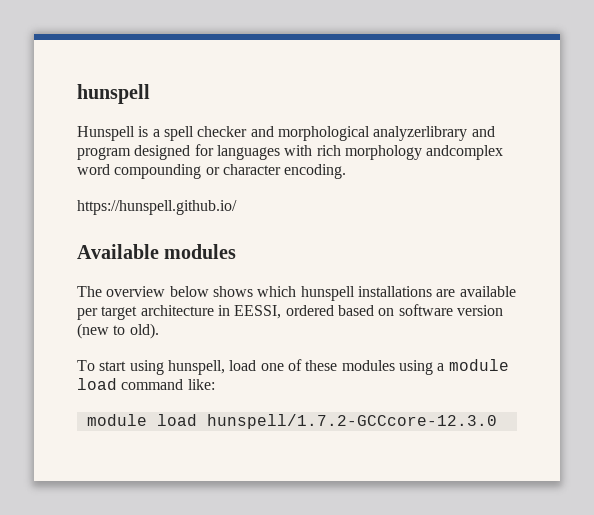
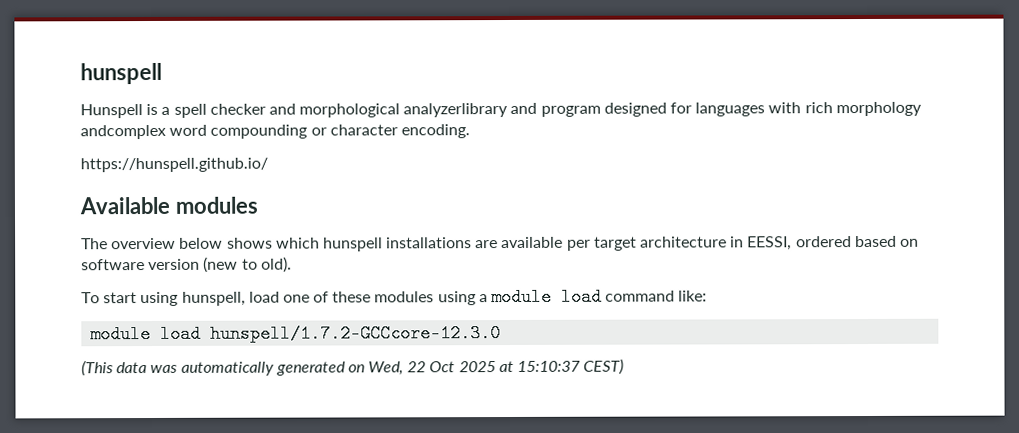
+ (This data was automatically generated on Wed, 22 Oct 2025 at 15:10:37 CEST)

